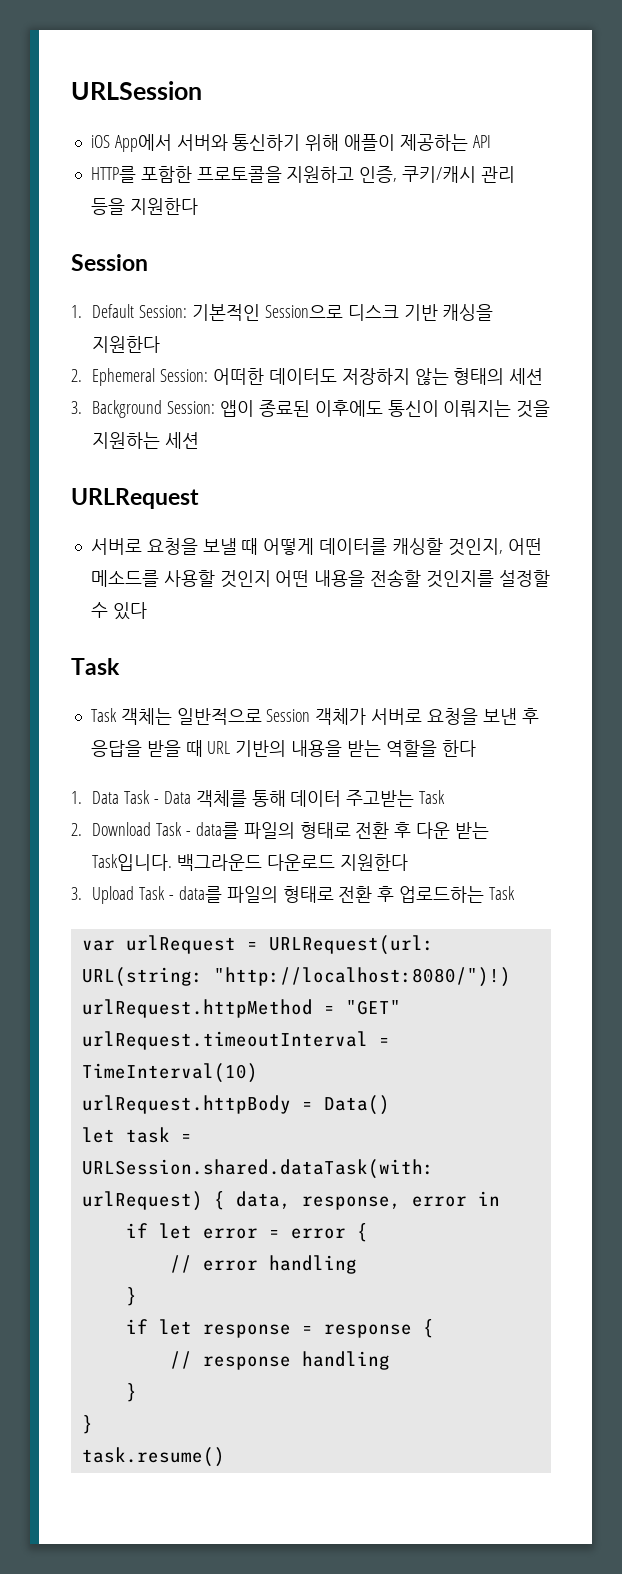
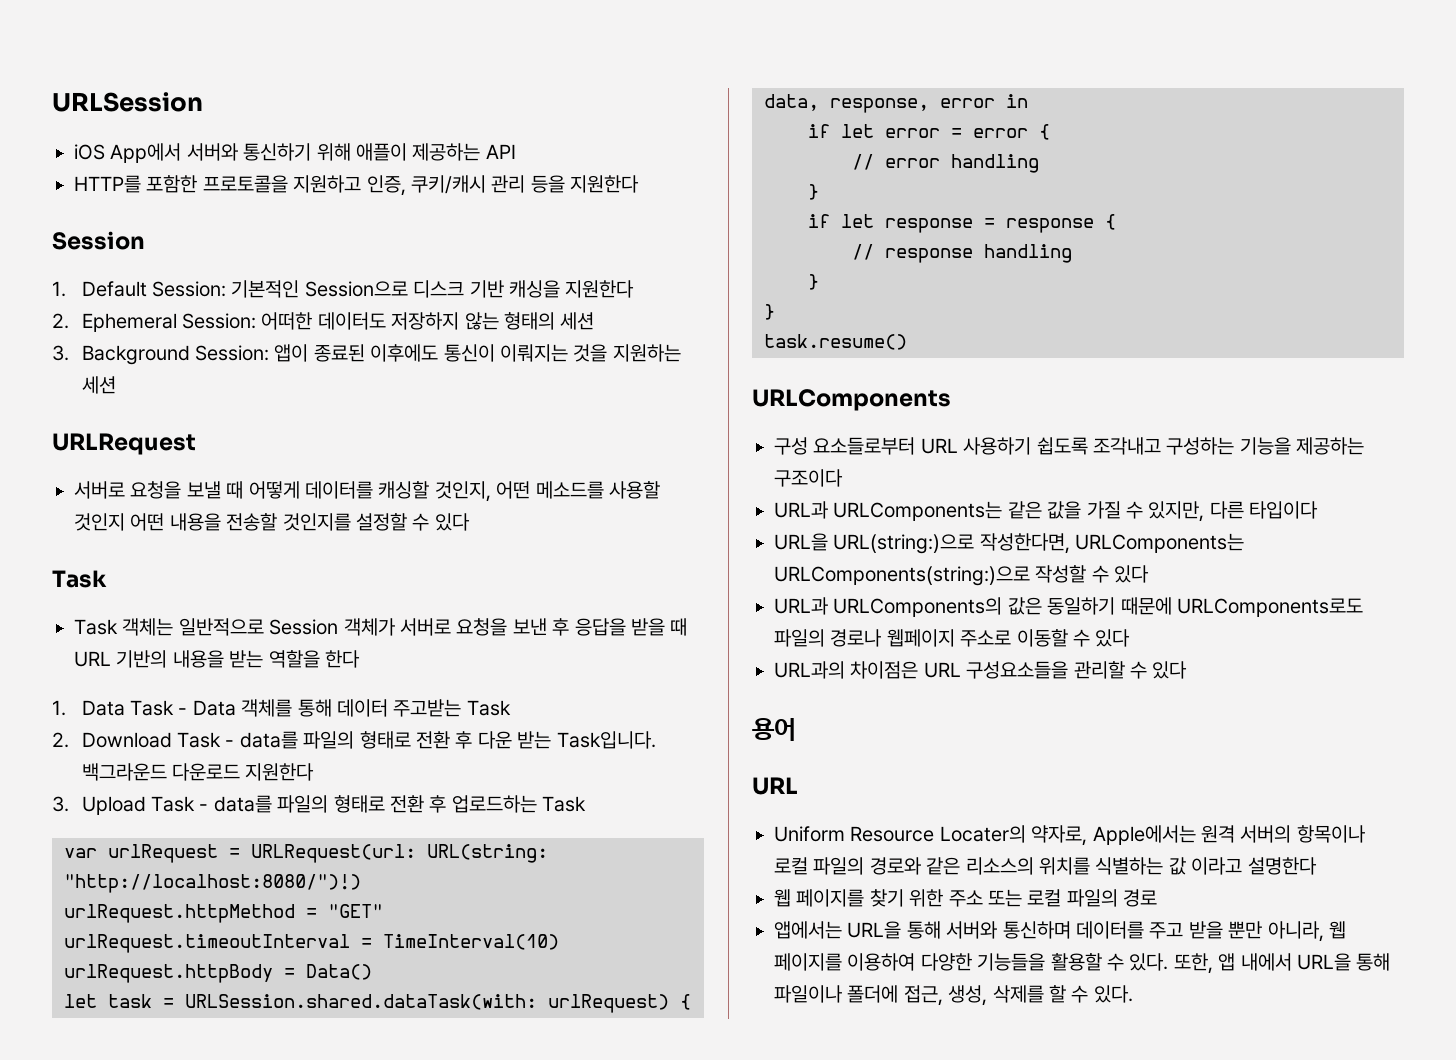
+ URLComponents
+ 구성 요소들로부터 URL 사용하기 쉽도록 조각내고 구성하는 기능을 제공하는 구조이다
+ URL과 URLComponents는 같은 값을 가질 수 있지만, 다른 타입이다
+ URL을 URL(string:)으로 작성한다면, URLComponents는 URLComponents(string:)으로 작성할 수 있다
+ URL과 URLComponents의 값은 동일하기 때문에 URLComponents로도 파일의 경로나 웹페이지 주소로 이동할 수 있다
+ URL과의 차이점은 URL 구성요소들을 관리할 수 있다
+ 용어
+ URL
+ Uniform Resource Locater의 약자로, Apple에서는 원격 서버의 항목이나 로컬 파일의 경로와 같은 리소스의 위치를 식별하는 값 이라고 설명한다
+ 웹 페이지를 찾기 위한 주소 또는 로컬 파일의 경로
+ 앱에서는 URL을 통해 서버와 통신하며 데이터를 주고 받을 뿐만 아니라, 웹 페이지를 이용하여 다양한 기능들을 활용할 수 있다. 또한, 앱 내에서 URL을 통해 파일이나 폴더에 접근, 생성, 삭제를 할 수 있다.

